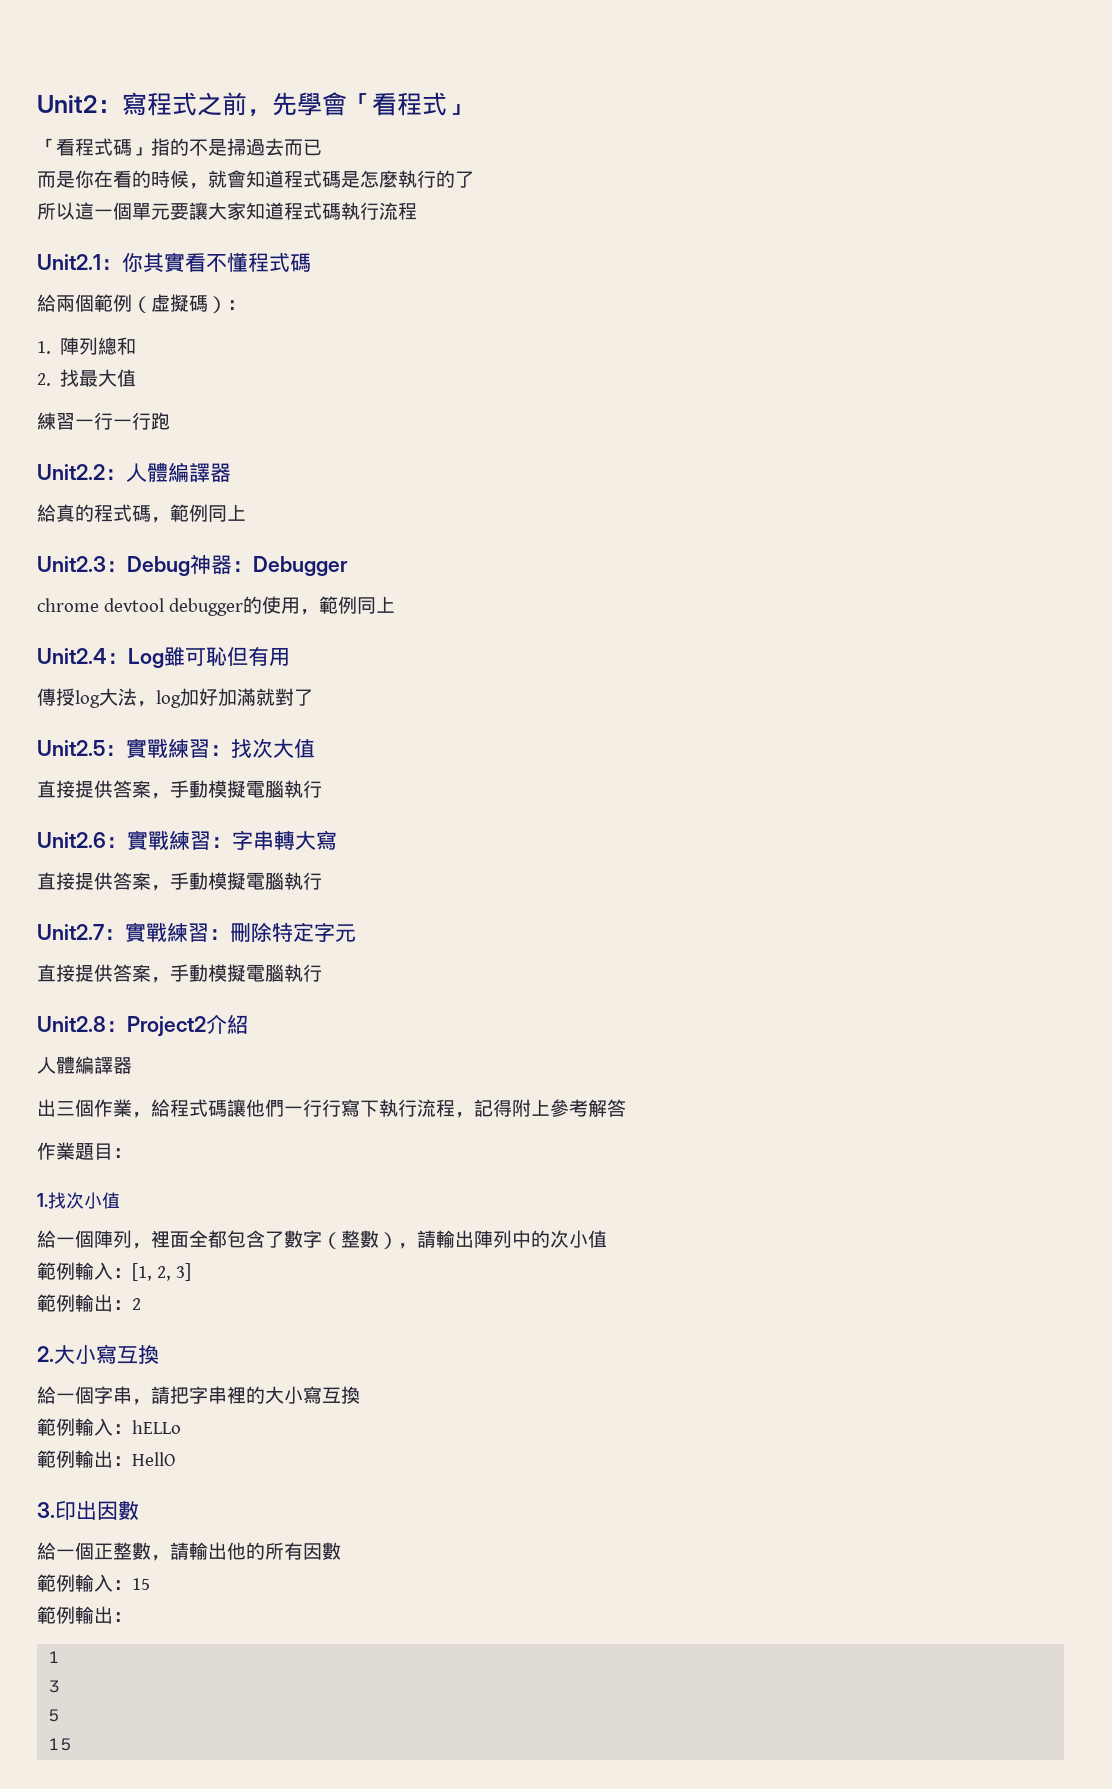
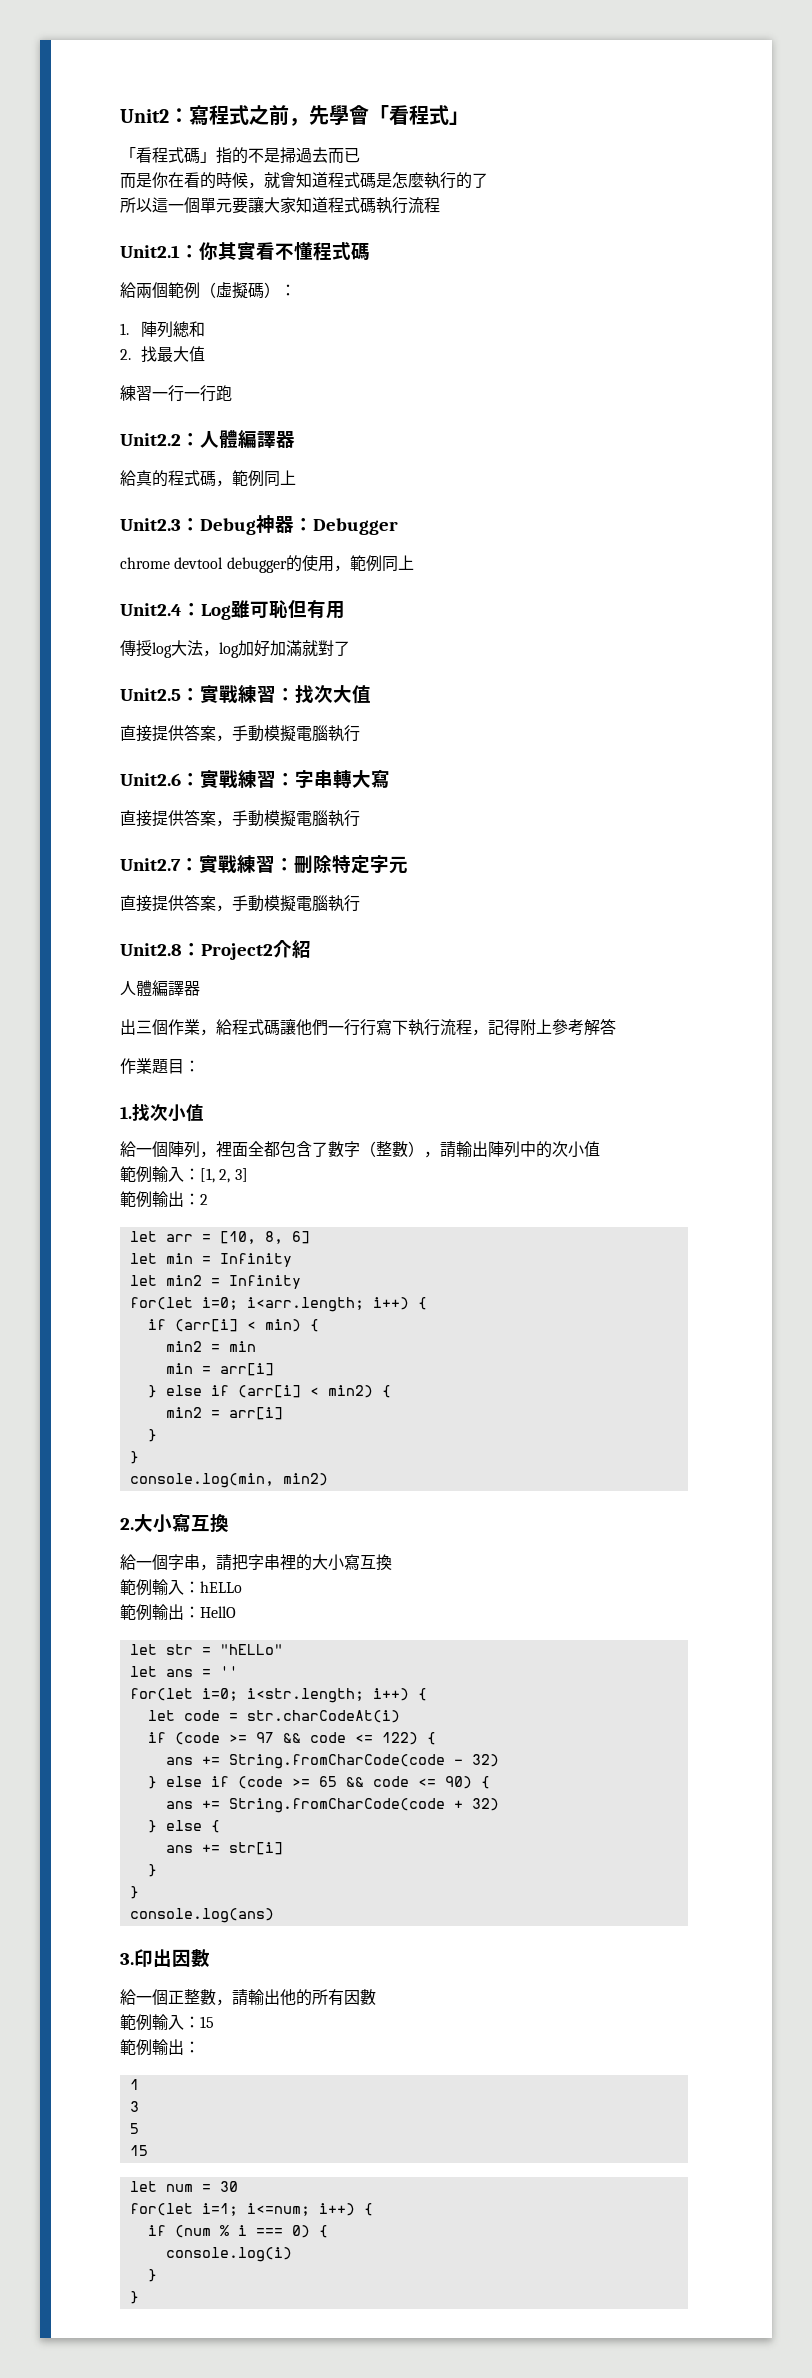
+ let arr = [10, 8, 6]
+ let min = Infinity
+ let min2 = Infinity
+ for(let i=0; i<arr.length; i++) {
+ if (arr[i] < min) {
+ min2 = min
+ min = arr[i]
+ } else if (arr[i] < min2) {
+ min2 = arr[i]
+ }
+ }
+ console.log(min, min2)
+ let str = "hELLo"
+ let ans = ''
+ for(let i=0; i<str.length; i++) {
+ let code = str.charCodeAt(i)
+ if (code >= 97 && code <= 122) {
+ ans += String.fromCharCode(code - 32)
+ } else if (code >= 65 && code <= 90) {
+ ans += String.fromCharCode(code + 32)
+ } else {
+ ans += str[i]
+ }
+ }
+ console.log(ans)
+ let num = 30
+ for(let i=1; i<=num; i++) {
+ if (num % i === 0) {
+ console.log(i)
+ }
+ }

